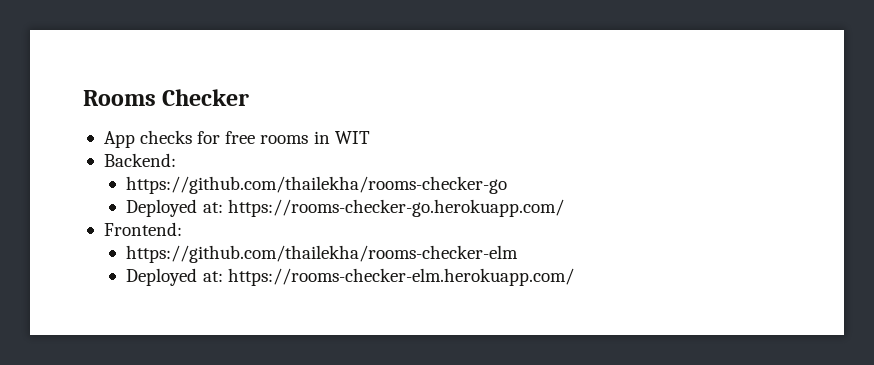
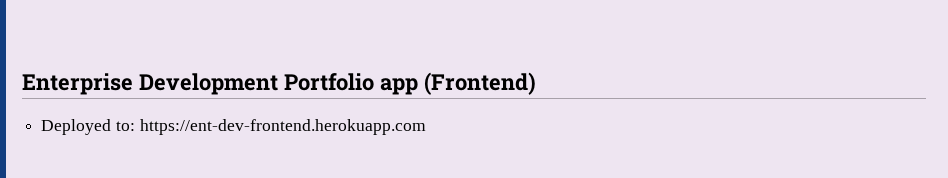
- Rooms Checker
- App checks for free rooms in WIT
- Backend:
- https://github.com/thailekha/rooms-checker-go
- Deployed at: https://rooms-checker-go.herokuapp.com/
- Frontend:
- https://github.com/thailekha/rooms-checker-elm
- Deployed at: https://rooms-checker-elm.herokuapp.com/
+ Enterprise Development Portfolio app (Frontend)
+ Deployed to: https://ent-dev-frontend.herokuapp.com

